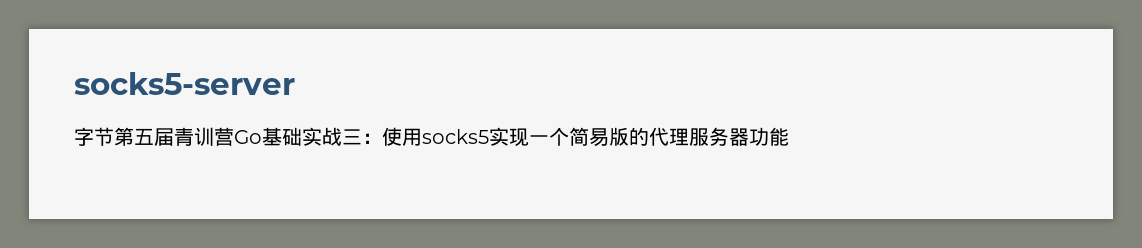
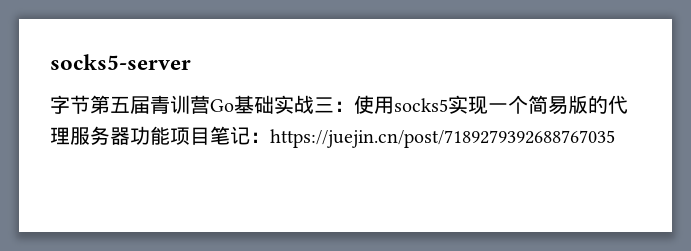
- 字节第五届青训营Go基础实战三：使用socks5实现一个简易版的代理服务器功能
+ 字节第五届青训营Go基础实战三：使用socks5实现一个简易版的代理服务器功能项目笔记：https://juejin.cn/post/7189279392688767035

